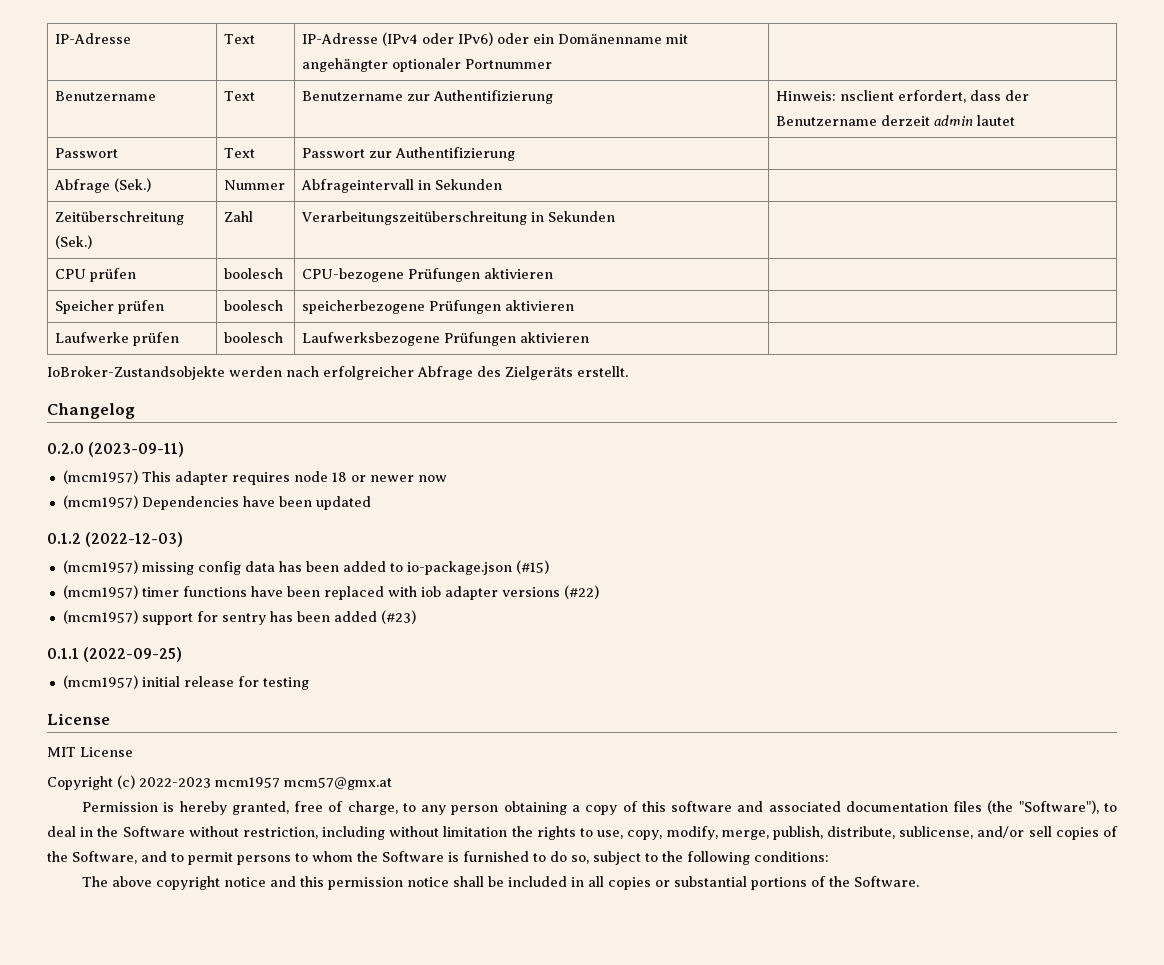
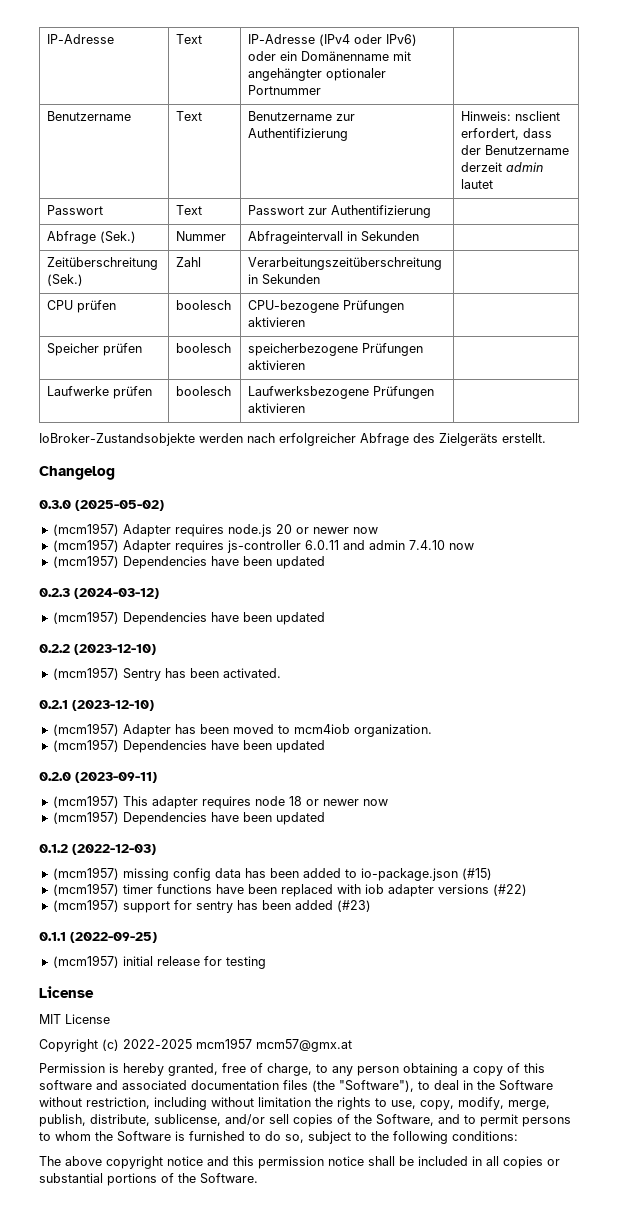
+ 0.3.0 (2025-05-02)
+ (mcm1957) Adapter requires node.js 20 or newer now
+ (mcm1957) Adapter requires js-controller 6.0.11 and admin 7.4.10 now
+ (mcm1957) Dependencies have been updated
+ 0.2.3 (2024-03-12)
+ (mcm1957) Dependencies have been updated
+ 0.2.2 (2023-12-10)
+ (mcm1957) Sentry has been activated.
+ 0.2.1 (2023-12-10)
+ (mcm1957) Adapter has been moved to mcm4iob organization.
+ (mcm1957) Dependencies have been updated
- Copyright (c) 2022-2023 mcm1957 mcm57@gmx.at
+ Copyright (c) 2022-2025 mcm1957 mcm57@gmx.at

